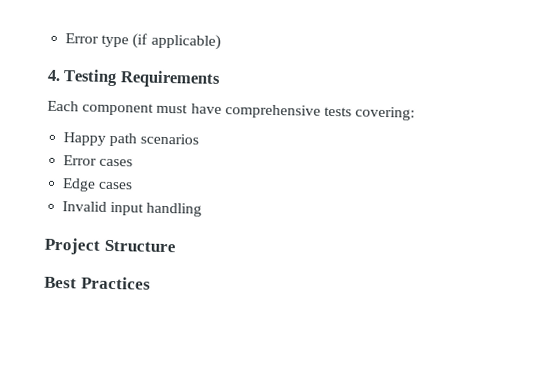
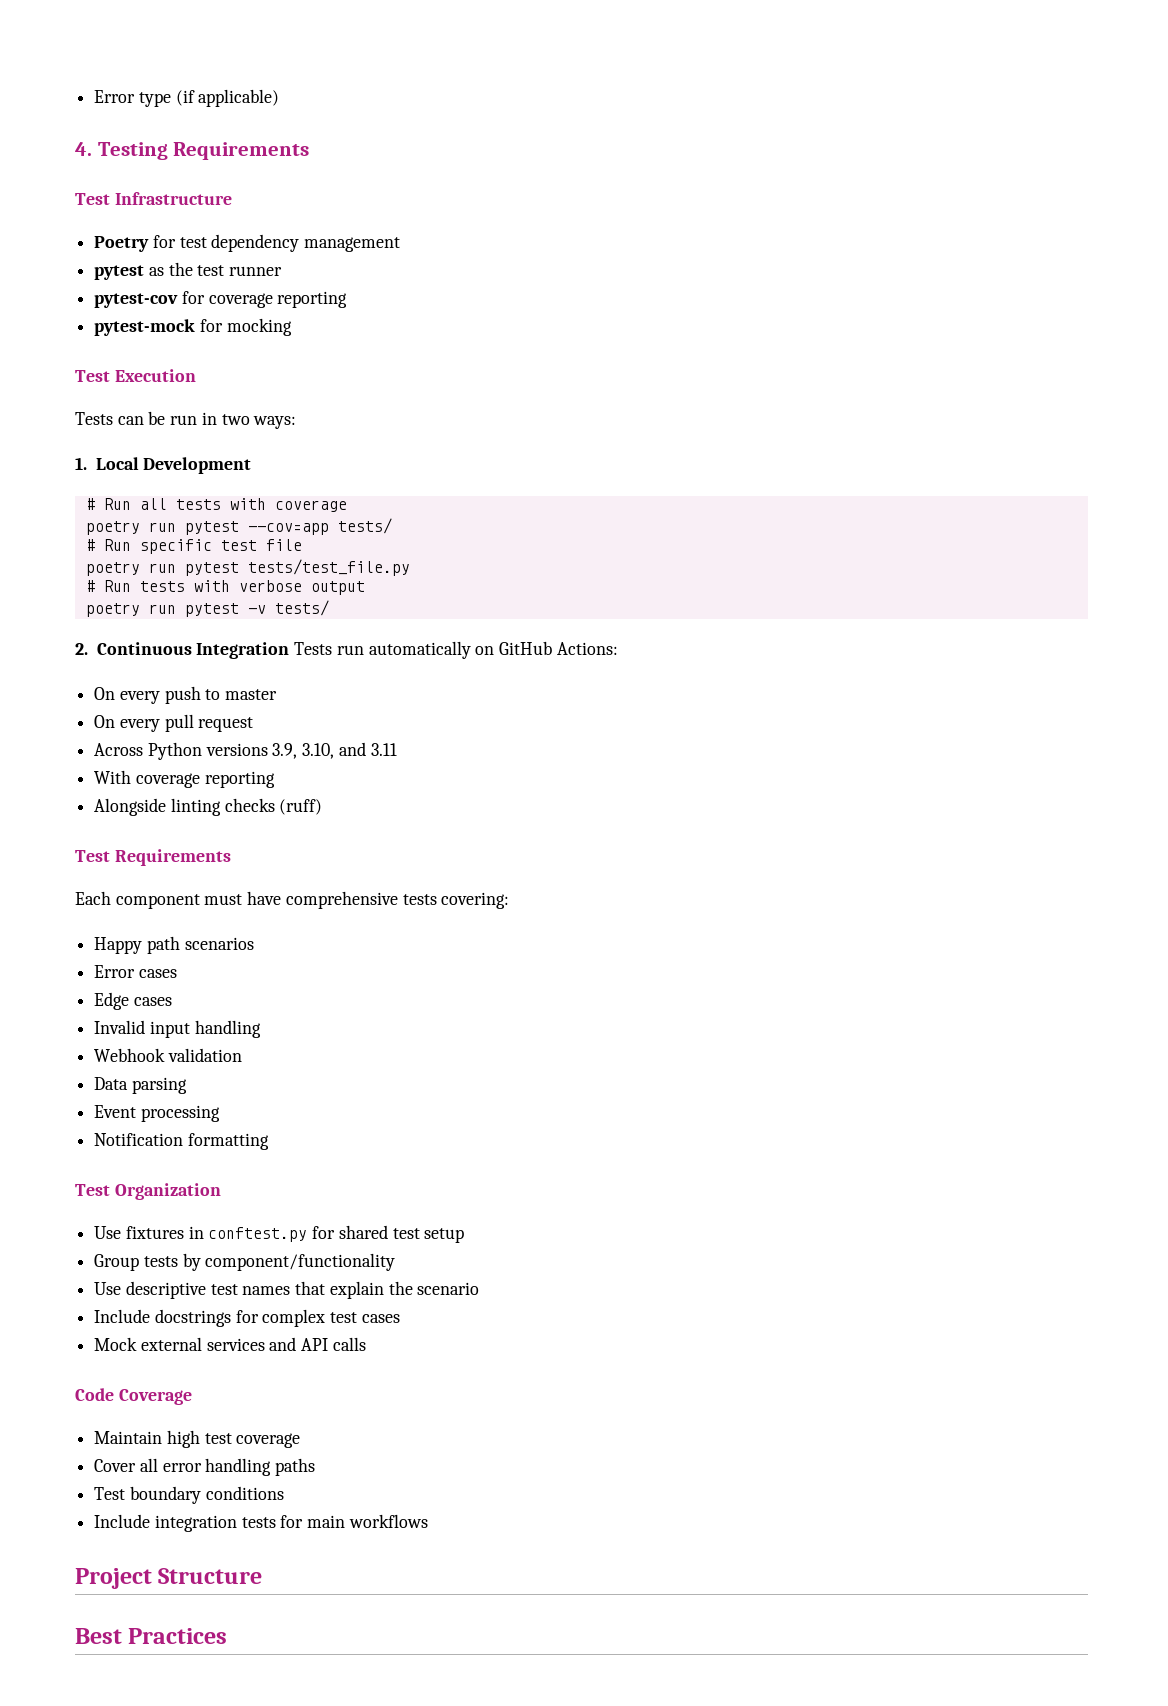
+ Test Infrastructure
+ Poetry for test dependency management
+ pytest as the test runner
+ pytest-cov for coverage reporting
+ pytest-mock for mocking
+ Test Execution
+ Tests can be run in two ways:
+ 1. Local Development
+ # Run all tests with coverage
+ poetry run pytest --cov=app tests/
+ # Run specific test file
+ poetry run pytest tests/test_file.py
+ # Run tests with verbose output
+ poetry run pytest -v tests/
+ 2. Continuous Integration Tests run automatically on GitHub Actions:
+ On every push to master
+ On every pull request
+ Across Python versions 3.9, 3.10, and 3.11
+ With coverage reporting
+ Alongside linting checks (ruff)
+ Test Requirements
+ Webhook validation
+ Data parsing
+ Event processing
+ Notification formatting
+ Test Organization
+ Use fixtures in conftest.py for shared test setup
+ Group tests by component/functionality
+ Use descriptive test names that explain the scenario
+ Include docstrings for complex test cases
+ Mock external services and API calls
+ Code Coverage
+ Maintain high test coverage
+ Cover all error handling paths
+ Test boundary conditions
+ Include integration tests for main workflows

